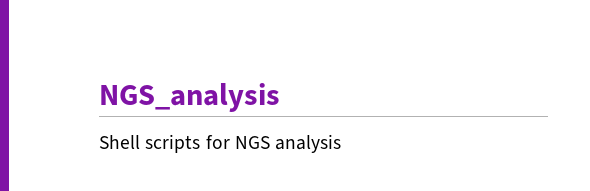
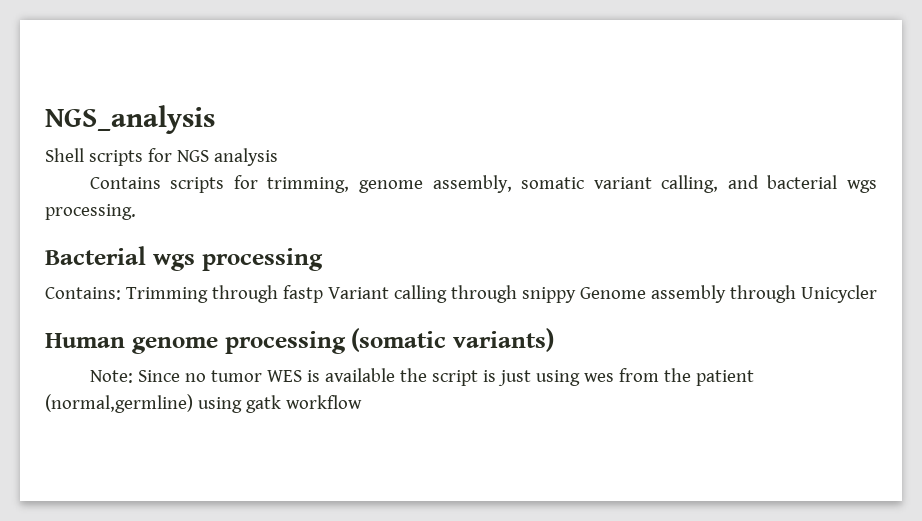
+ Contains scripts for trimming, genome assembly, somatic variant calling, and bacterial wgs processing.
+ Bacterial wgs processing
+ Contains: Trimming through fastp Variant calling through snippy Genome assembly through Unicycler
+ Human genome processing (somatic variants)
+ Note: Since no tumor WES is available the script is just using wes from the patient (normal,germline) using gatk workflow

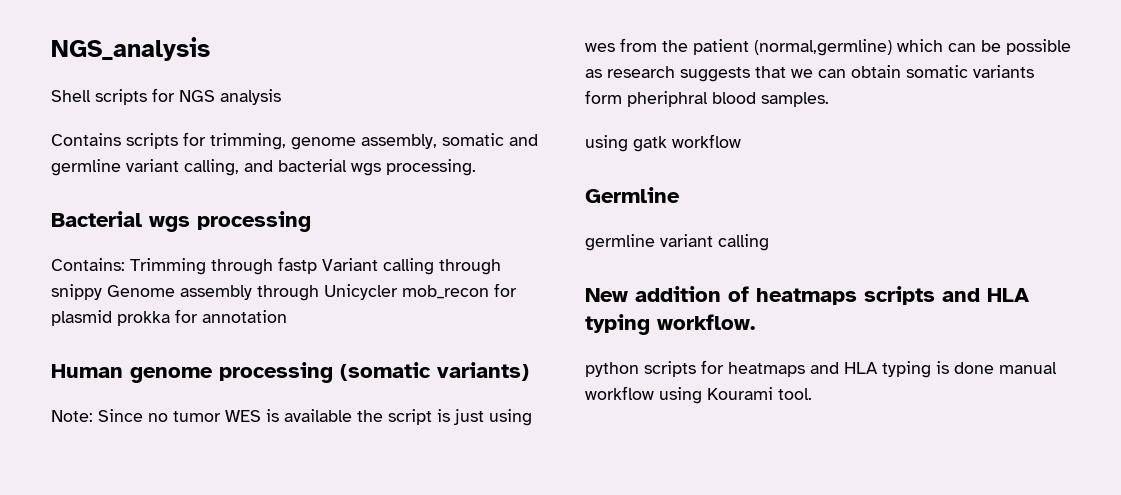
- Contains scripts for trimming, genome assembly, somatic variant calling, and bacterial wgs processing.
+ Contains scripts for trimming, genome assembly, somatic and germline variant calling, and bacterial wgs processing.
- Contains: Trimming through fastp Variant calling through snippy Genome assembly through Unicycler
+ Contains: Trimming through fastp Variant calling through snippy Genome assembly through Unicycler mob_recon for plasmid prokka for annotation
- Note: Since no tumor WES is available the script is just using wes from the patient (normal,germline) using gatk workflow
+ Note: Since no tumor WES is available the script is just using wes from the patient (normal,germline) which can be possible as research suggests that we can obtain somatic variants form pheriphral blood samples.
+ using gatk workflow
+ Germline
+ germline variant calling
+ New addition of heatmaps scripts and HLA typing workflow.
+ python scripts for heatmaps and HLA typing is done manual workflow using Kourami tool.

